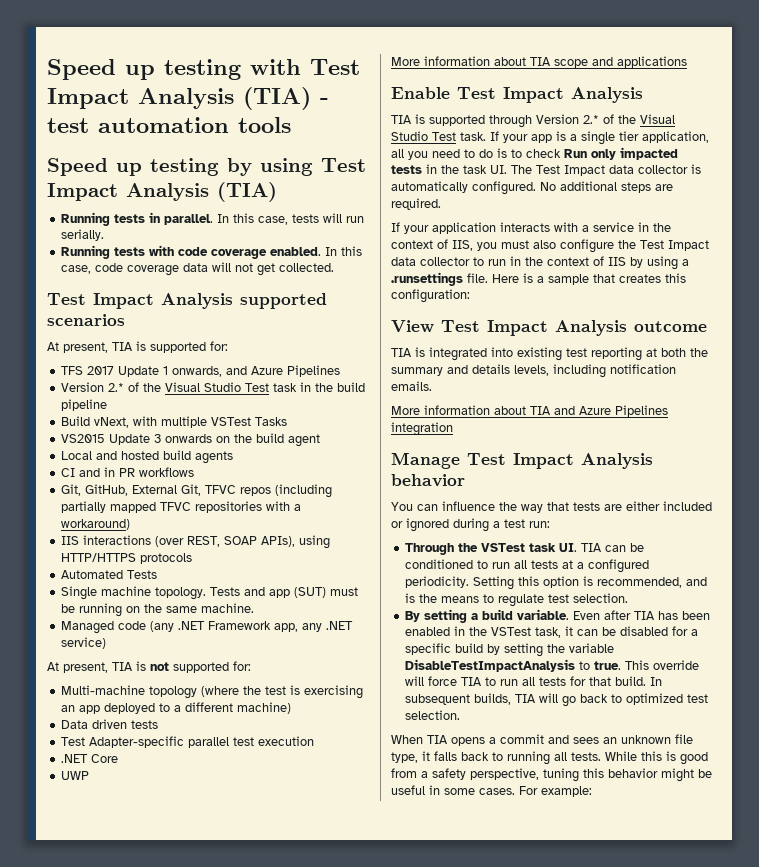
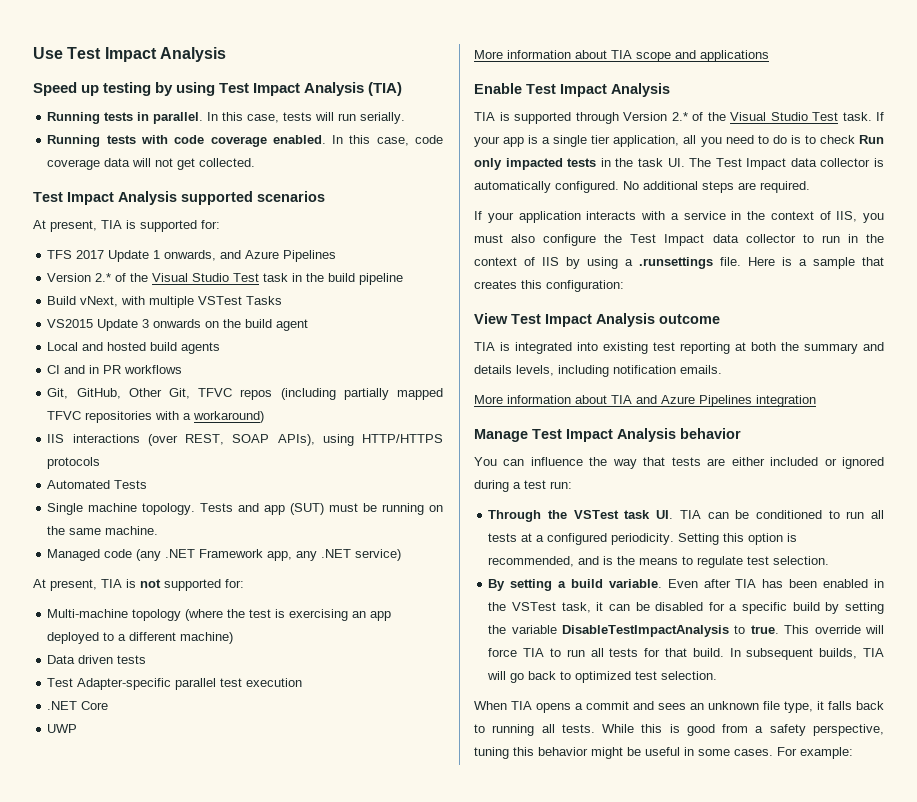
- Speed up testing with Test Impact Analysis (TIA) - test automation tools
+ Use Test Impact Analysis
- Git, GitHub, External Git, TFVC repos (including partially mapped TFVC repositories with a workaround)
+ Git, GitHub, Other Git, TFVC repos (including partially mapped TFVC repositories with a workaround)

